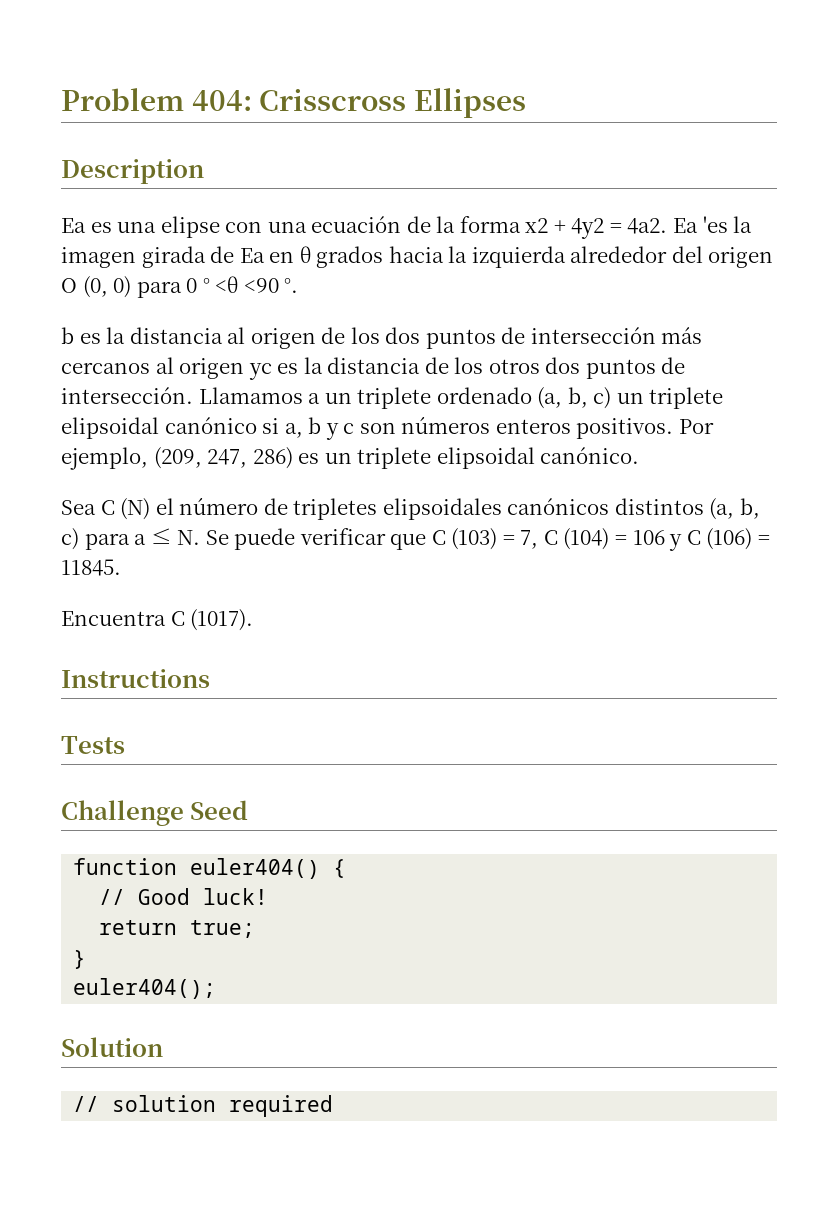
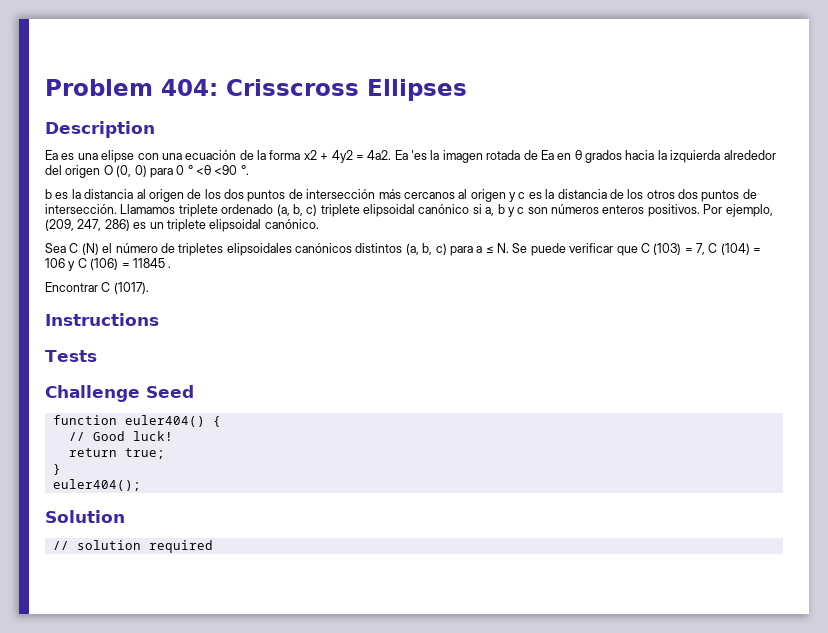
- Ea 'es la imagen girada de Ea en θ grados hacia la izquierda alrededor del origen O (0, 0) para 0 ° <θ <90 °.
+ Ea 'es la imagen rotada de Ea en θ grados hacia la izquierda alrededor del origen O (0, 0) para 0 ° <θ <90 °.
- b es la distancia al origen de los dos puntos de intersección más cercanos al origen yc es la distancia de los otros dos puntos de intersección.
+ b es la distancia al origen de los dos puntos de intersección más cercanos al origen y c es la distancia de los otros dos puntos de intersección.
- Llamamos a un triplete ordenado (a, b, c) un triplete elipsoidal canónico si a, b y c son números enteros positivos.
+ Llamamos triplete ordenado (a, b, c) triplete elipsoidal canónico si a, b y c son números enteros positivos.
- Sea C (N) el número de tripletes elipsoidales canónicos distintos (a, b, c) para a ≤ N. Se puede verificar que C (103) = 7, C (104) = 106 y C (106) = 11845.
- Encuentra C (1017).
+ Sea C (N) el número de tripletes elipsoidales canónicos distintos (a, b, c) para a ≤ N. Se puede verificar que C (103) = 7, C (104) = 106 y C (106) = 11845 .
+ Encontrar C (1017).

